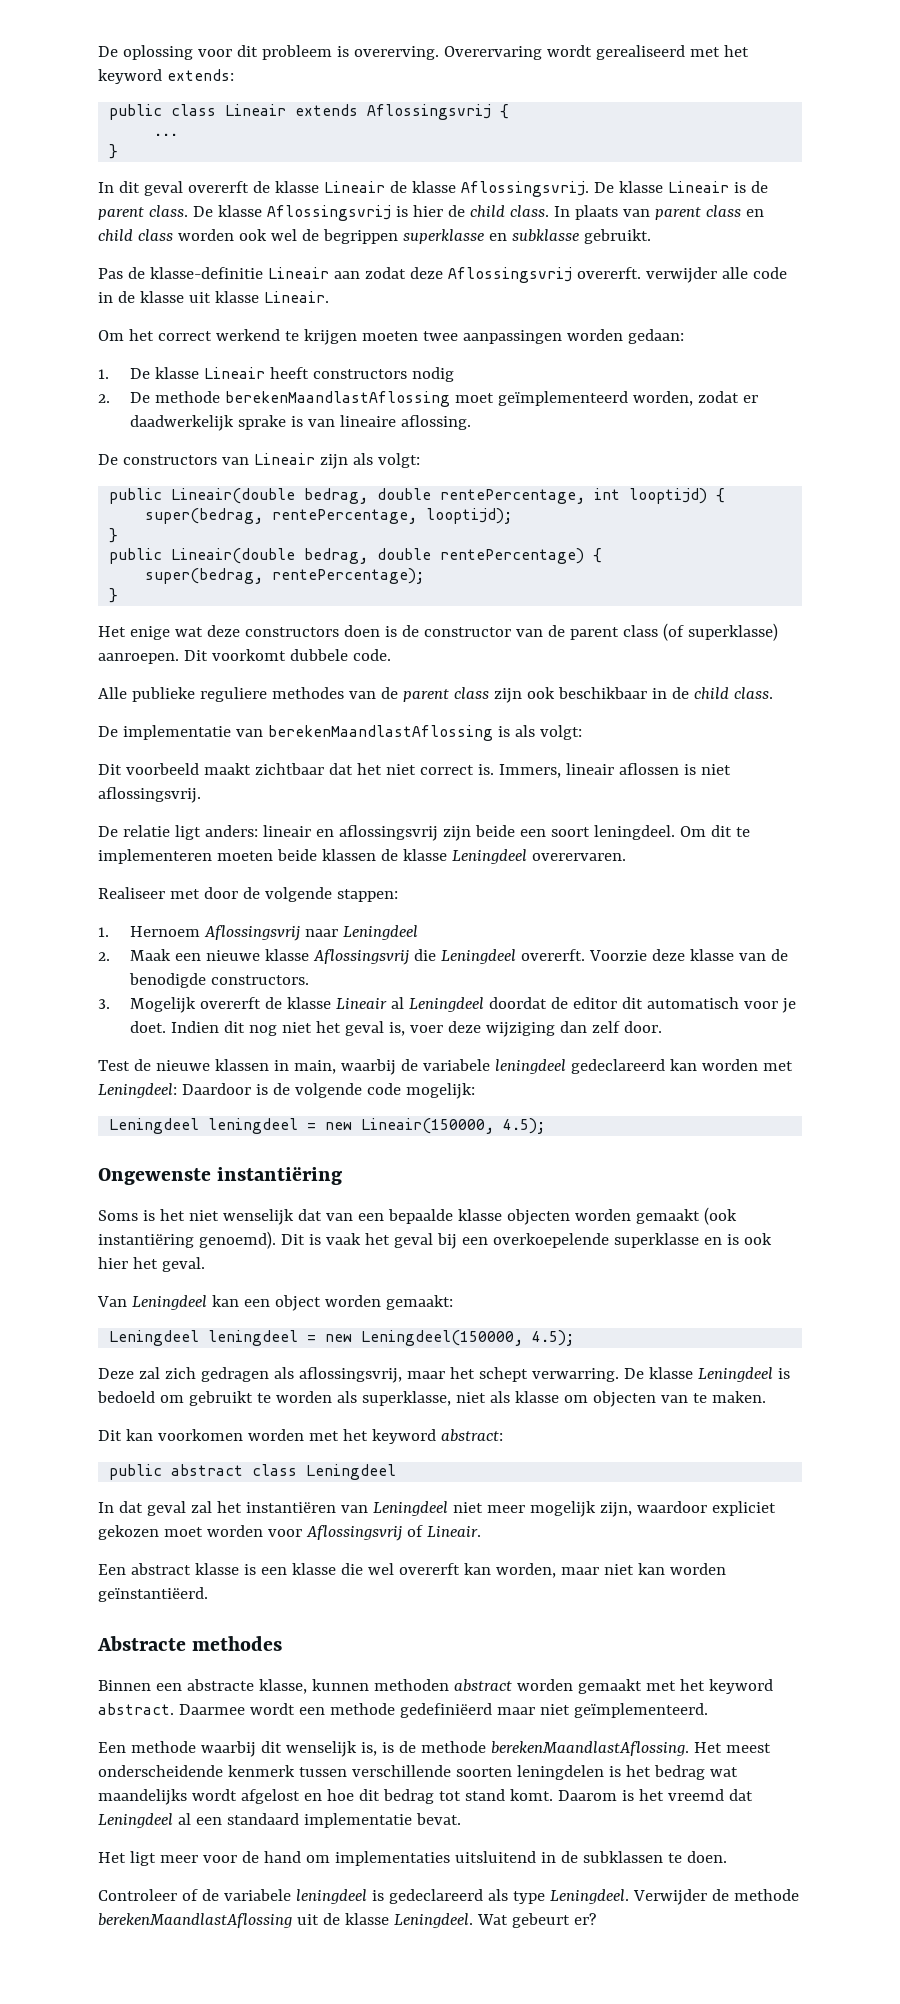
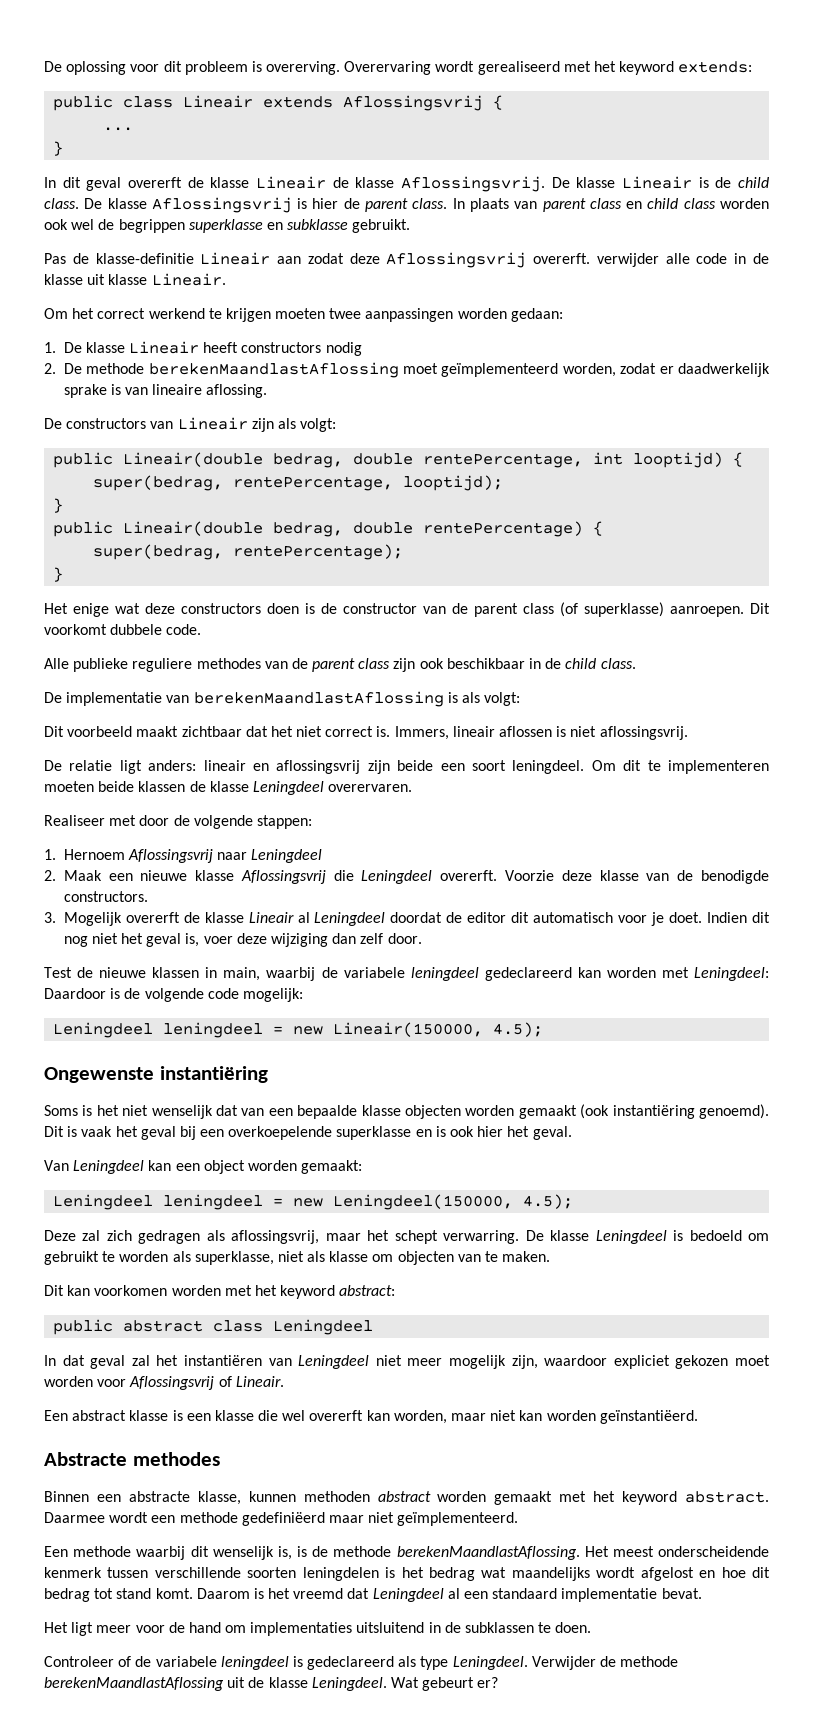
- De klasse Lineair is de parent class.
+ De klasse Lineair is de child class.
- De klasse Aflossingsvrij is hier de child class.
+ De klasse Aflossingsvrij is hier de parent class.

